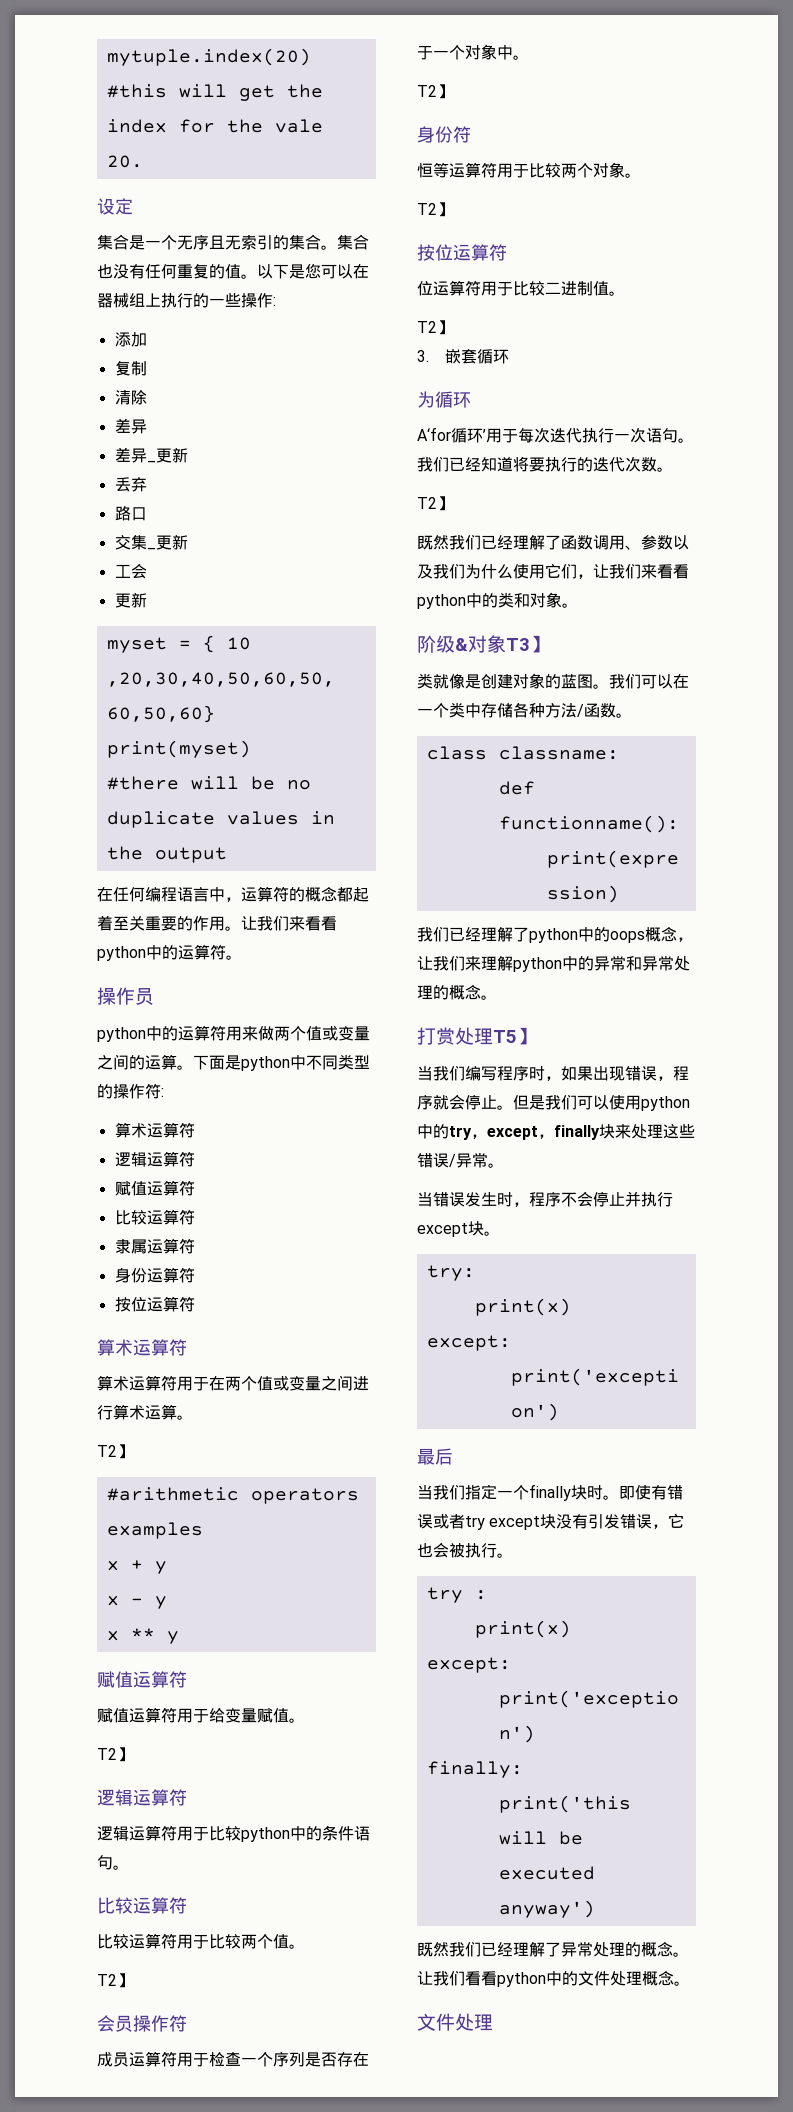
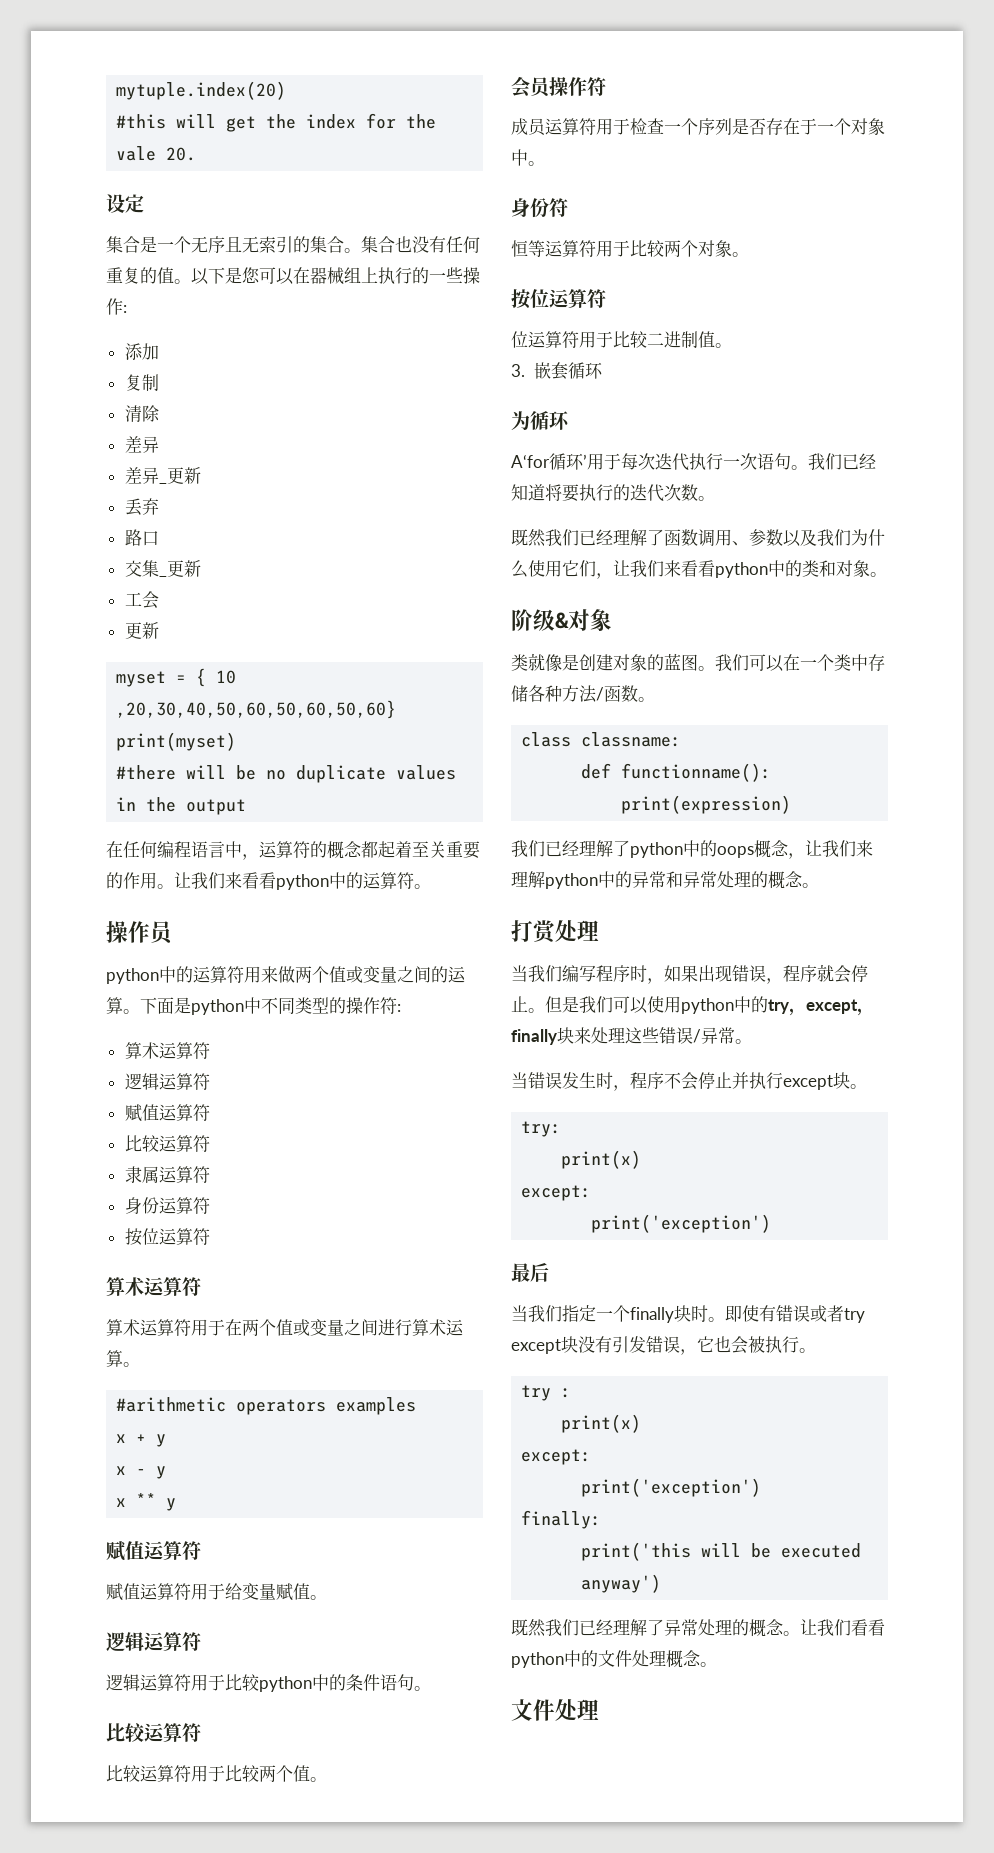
  算术运算符用于在两个值或变量之间进行算术运算。
- T2】
  赋值运算符用于给变量赋值。
- T2】
  比较运算符用于比较两个值。
- T2】
  成员运算符用于检查一个序列是否存在于一个对象中。
- T2】
  恒等运算符用于比较两个对象。
- T2】
  位运算符用于比较二进制值。
- T2】
  我们已经知道将要执行的迭代次数。
- T2】
- 阶级&对象T3】
+ 阶级&对象
- 打赏处理T5】
+ 打赏处理

